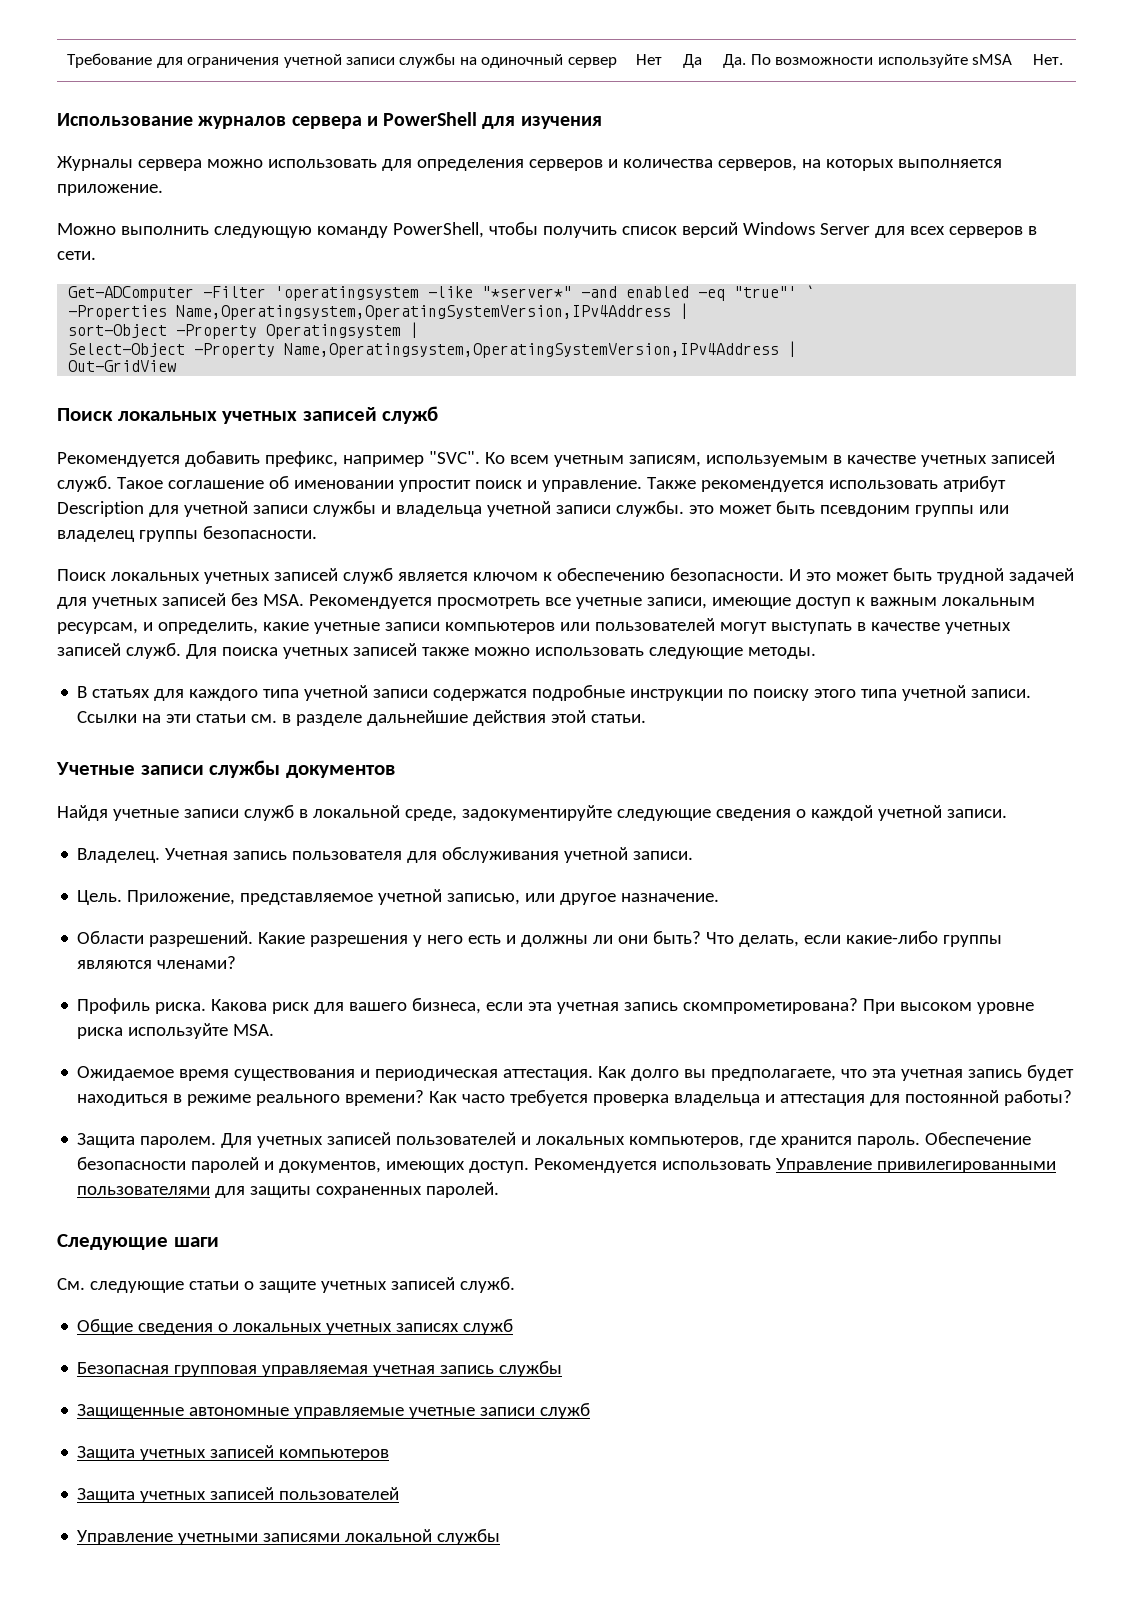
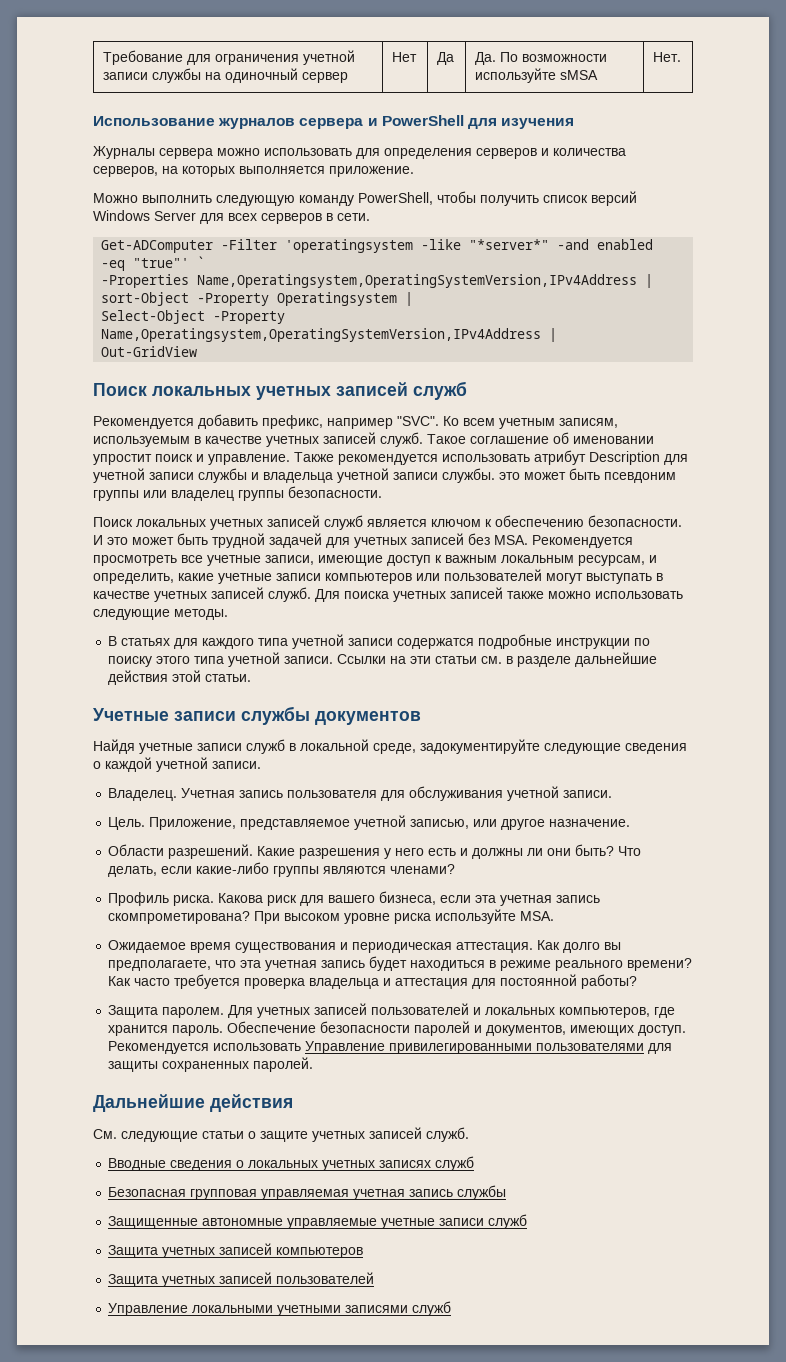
- Следующие шаги
+ Дальнейшие действия
- Общие сведения о локальных учетных записях служб
+ Вводные сведения о локальных учетных записях служб
- Управление учетными записями локальной службы
+ Управление локальными учетными записями служб

